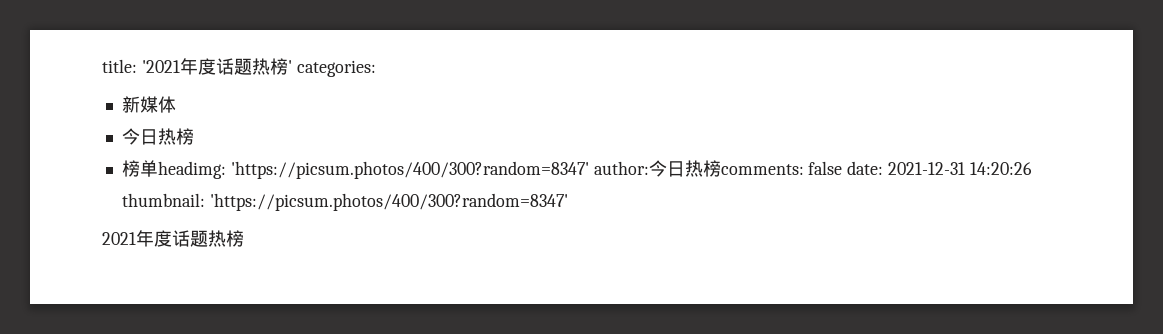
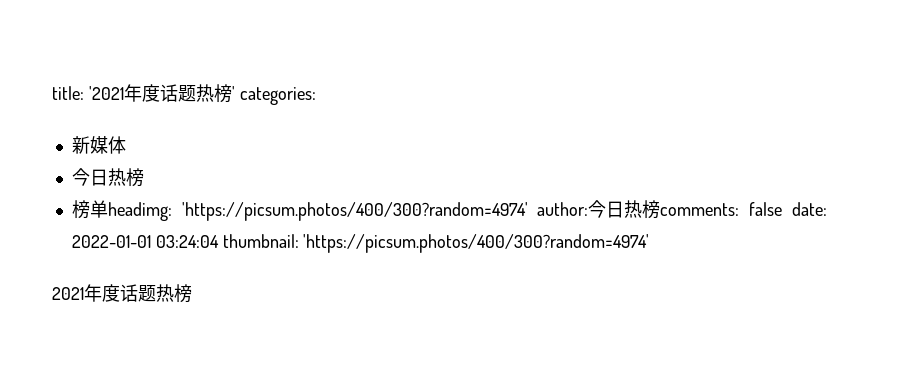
- 榜单headimg: 'https://picsum.photos/400/300?random=8347' author:今日热榜comments: false date: 2021-12-31 14:20:26 thumbnail: 'https://picsum.photos/400/300?random=8347'
+ 榜单headimg: 'https://picsum.photos/400/300?random=4974' author:今日热榜comments: false date: 2022-01-01 03:24:04 thumbnail: 'https://picsum.photos/400/300?random=4974'

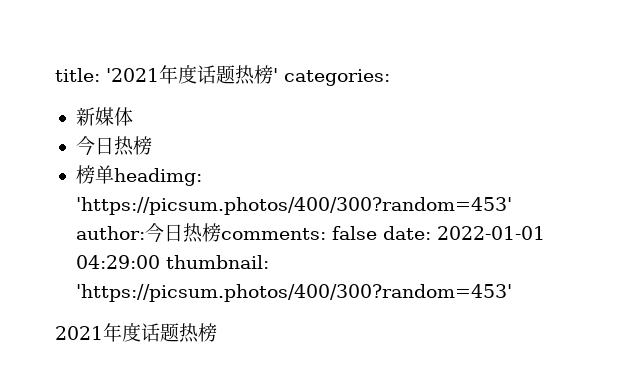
- 榜单headimg: 'https://picsum.photos/400/300?random=4974' author:今日热榜comments: false date: 2022-01-01 03:24:04 thumbnail: 'https://picsum.photos/400/300?random=4974'
+ 榜单headimg: 'https://picsum.photos/400/300?random=453' author:今日热榜comments: false date: 2022-01-01 04:29:00 thumbnail: 'https://picsum.photos/400/300?random=453'

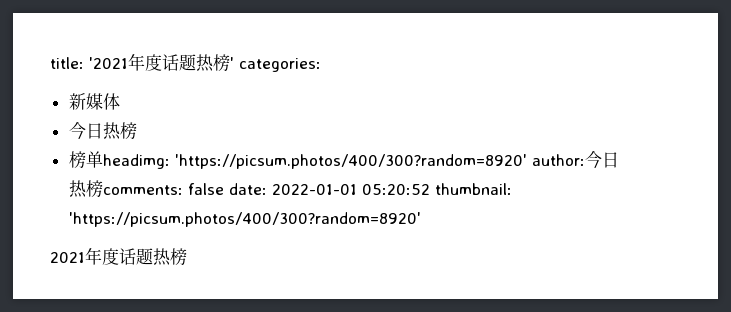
- 榜单headimg: 'https://picsum.photos/400/300?random=453' author:今日热榜comments: false date: 2022-01-01 04:29:00 thumbnail: 'https://picsum.photos/400/300?random=453'
+ 榜单headimg: 'https://picsum.photos/400/300?random=8920' author:今日热榜comments: false date: 2022-01-01 05:20:52 thumbnail: 'https://picsum.photos/400/300?random=8920'

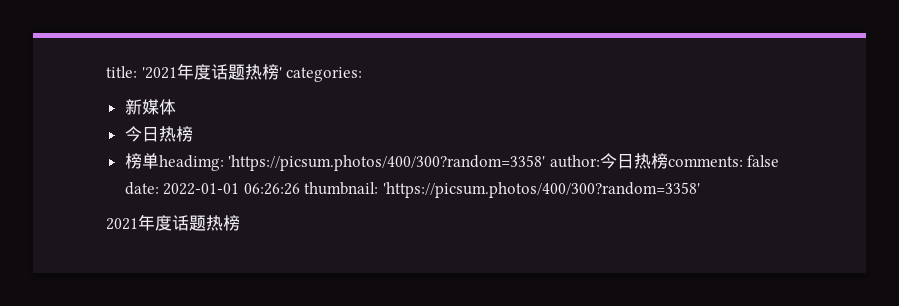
- 榜单headimg: 'https://picsum.photos/400/300?random=8920' author:今日热榜comments: false date: 2022-01-01 05:20:52 thumbnail: 'https://picsum.photos/400/300?random=8920'
+ 榜单headimg: 'https://picsum.photos/400/300?random=3358' author:今日热榜comments: false date: 2022-01-01 06:26:26 thumbnail: 'https://picsum.photos/400/300?random=3358'

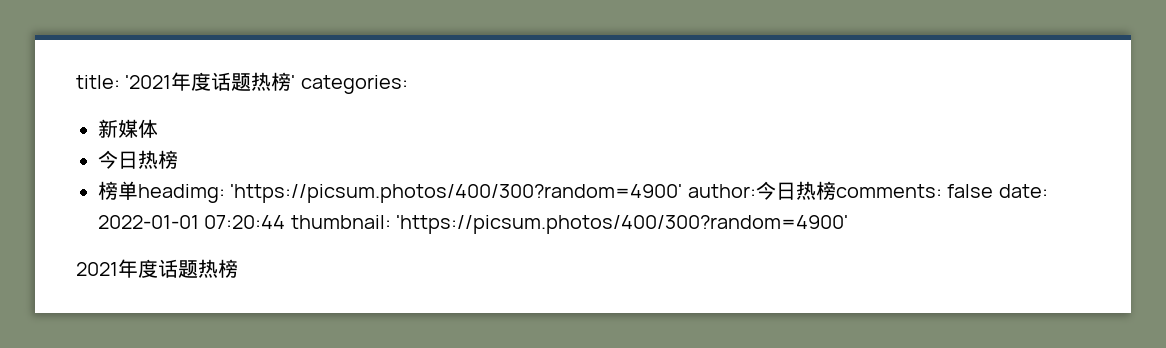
- 榜单headimg: 'https://picsum.photos/400/300?random=3358' author:今日热榜comments: false date: 2022-01-01 06:26:26 thumbnail: 'https://picsum.photos/400/300?random=3358'
+ 榜单headimg: 'https://picsum.photos/400/300?random=4900' author:今日热榜comments: false date: 2022-01-01 07:20:44 thumbnail: 'https://picsum.photos/400/300?random=4900'

